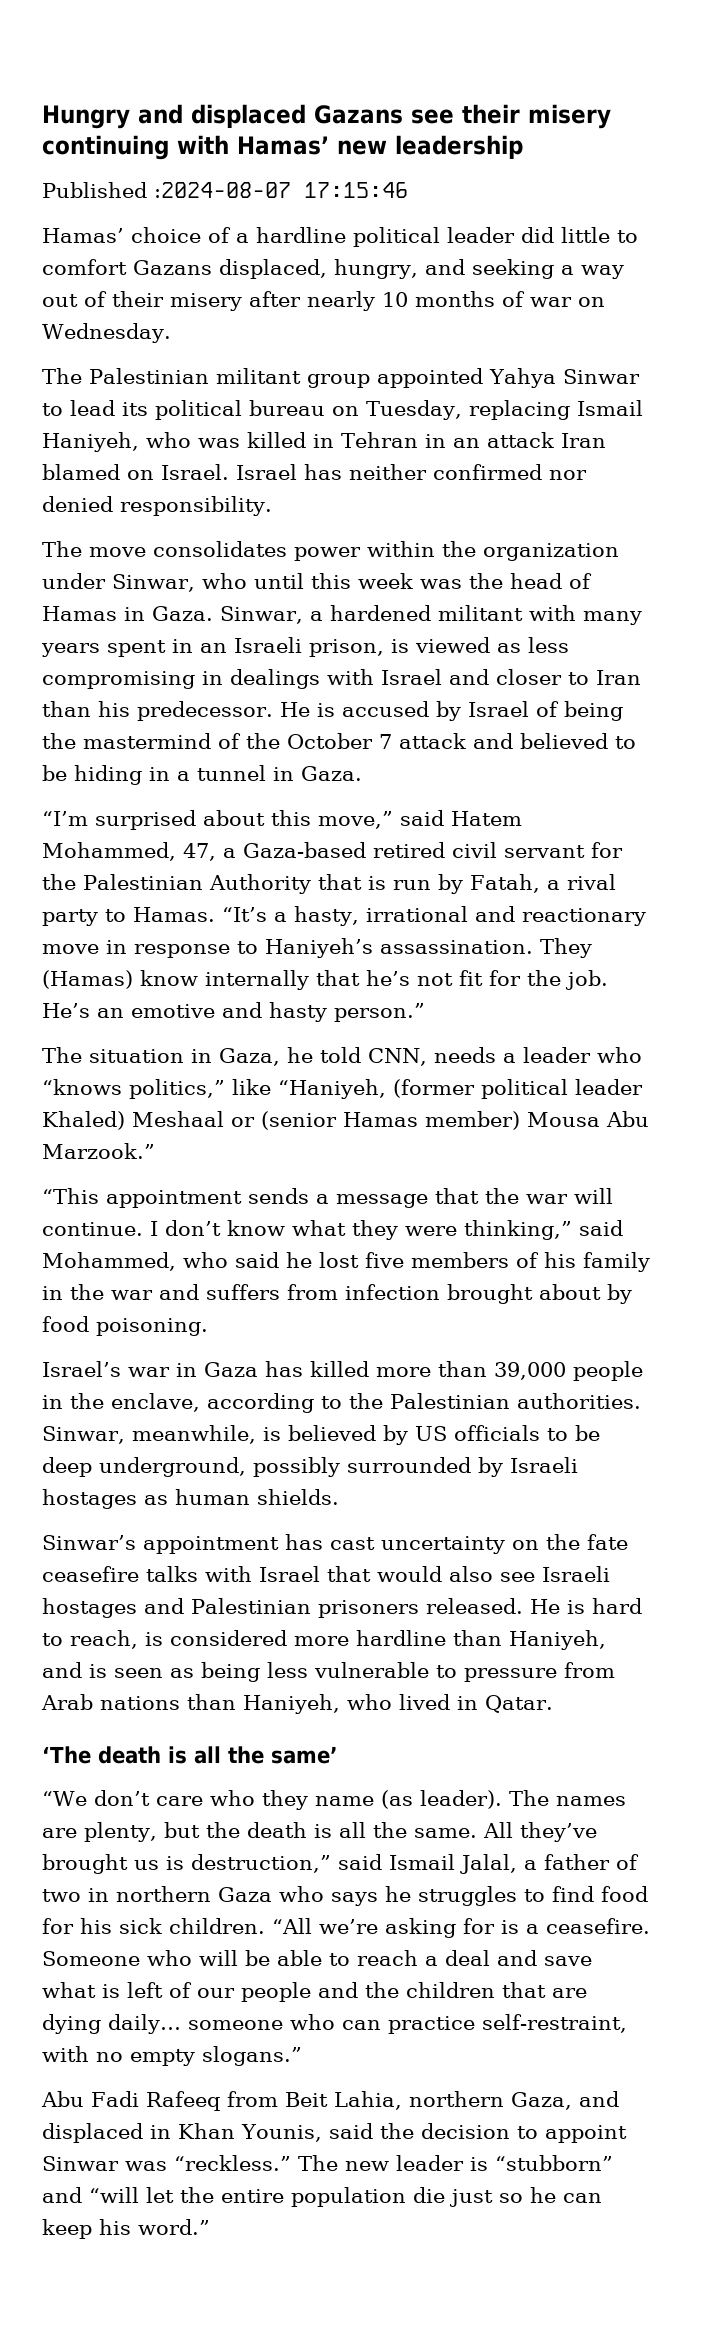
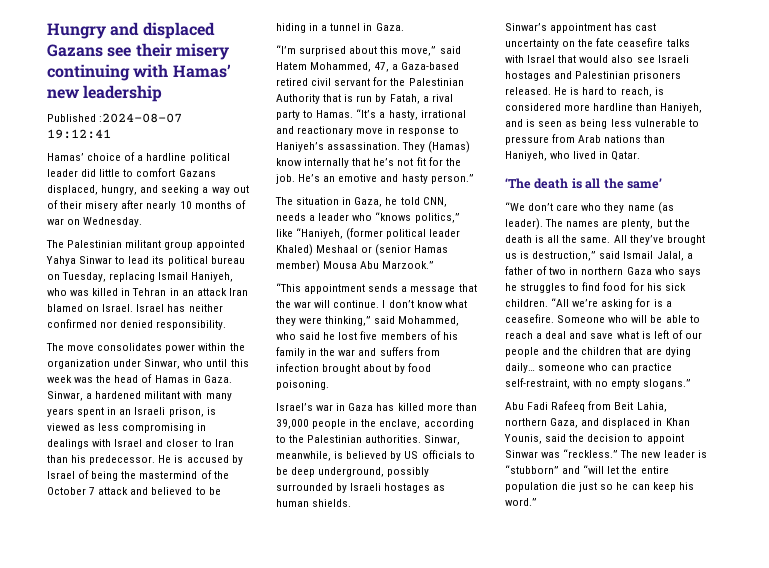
- Published :2024-08-07 17:15:46
+ Published :2024-08-07 19:12:41

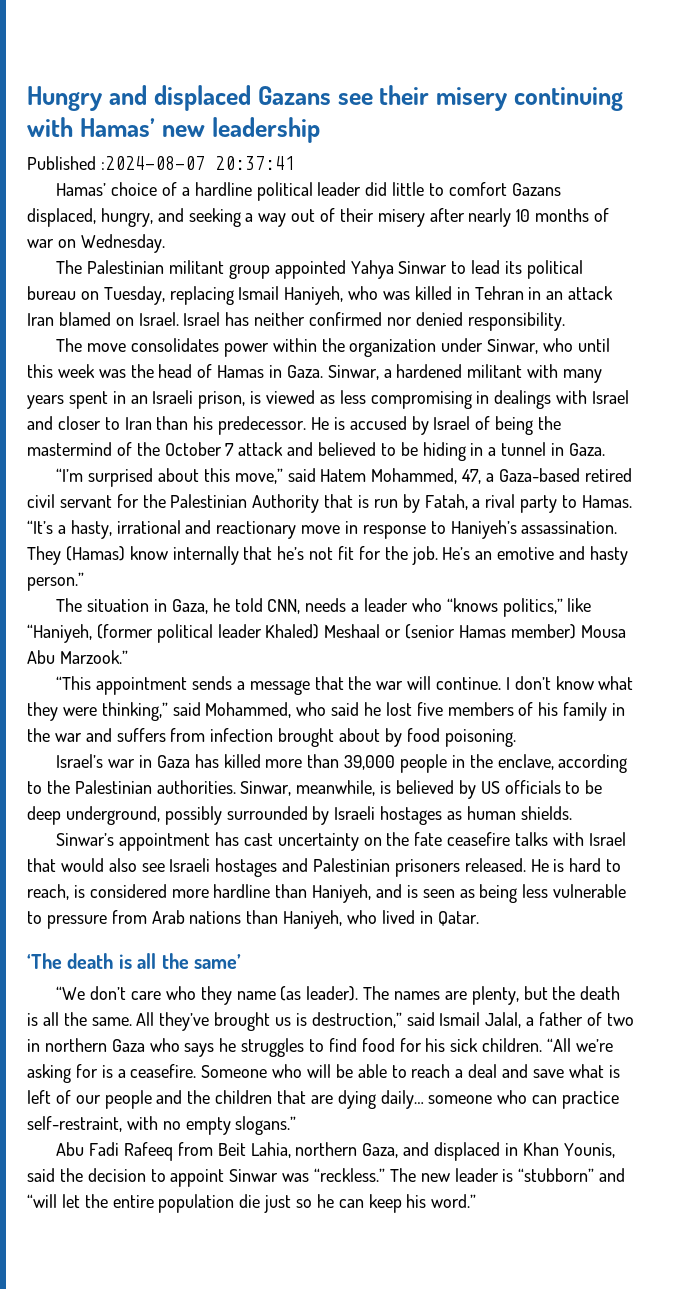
- Published :2024-08-07 19:12:41
+ Published :2024-08-07 20:37:41

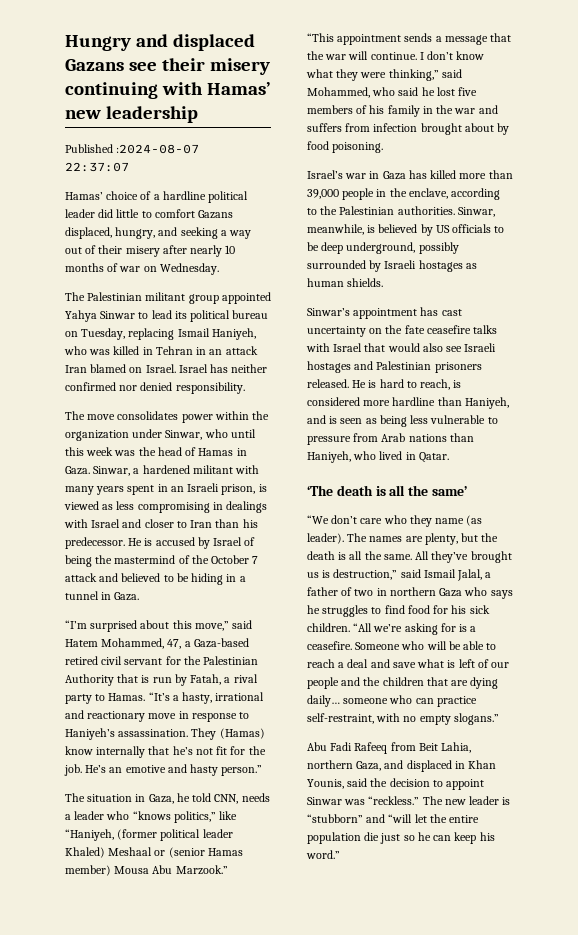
- Published :2024-08-07 20:37:41
+ Published :2024-08-07 22:37:07

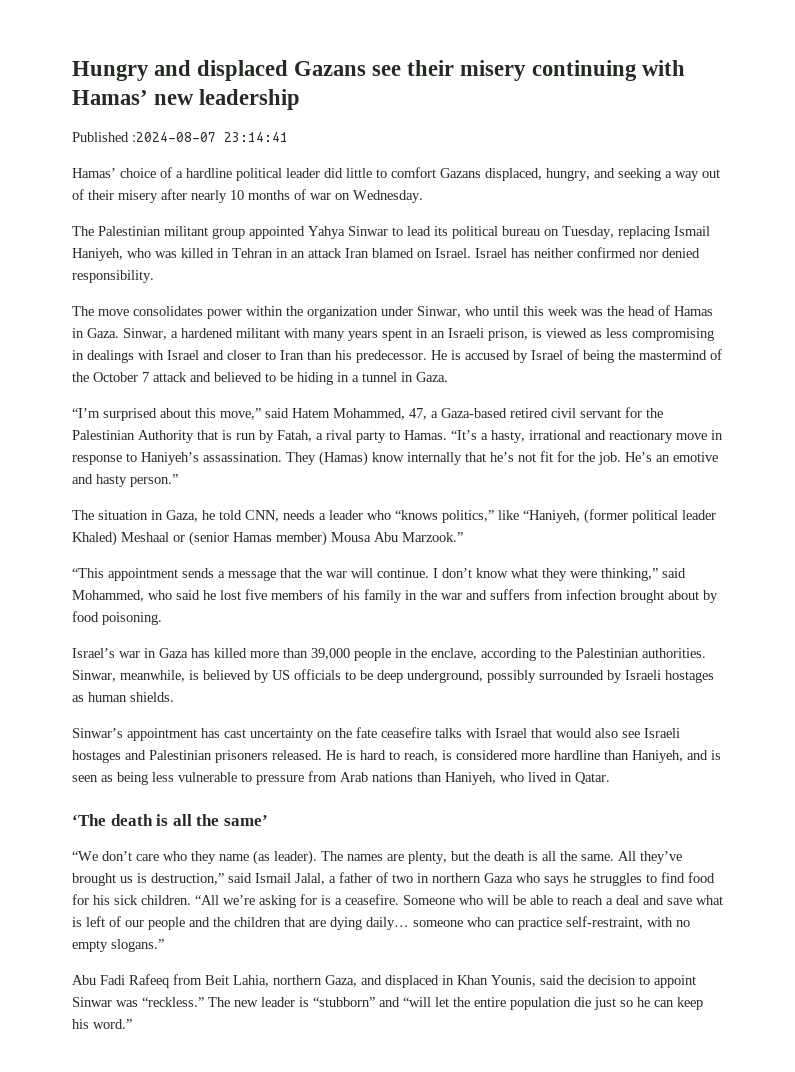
- Published :2024-08-07 22:37:07
+ Published :2024-08-07 23:14:41

